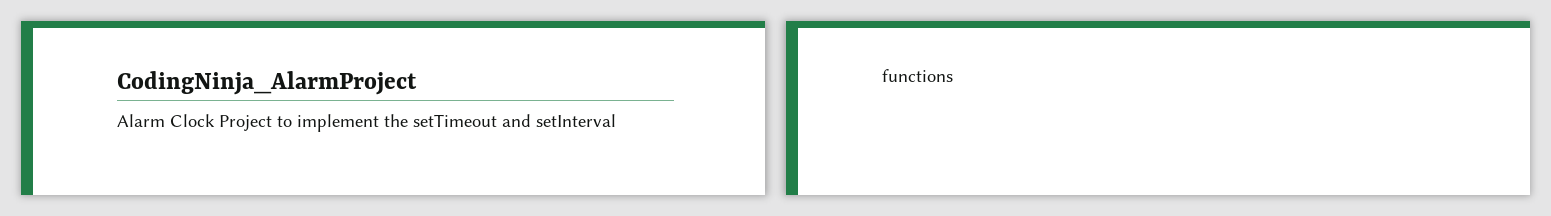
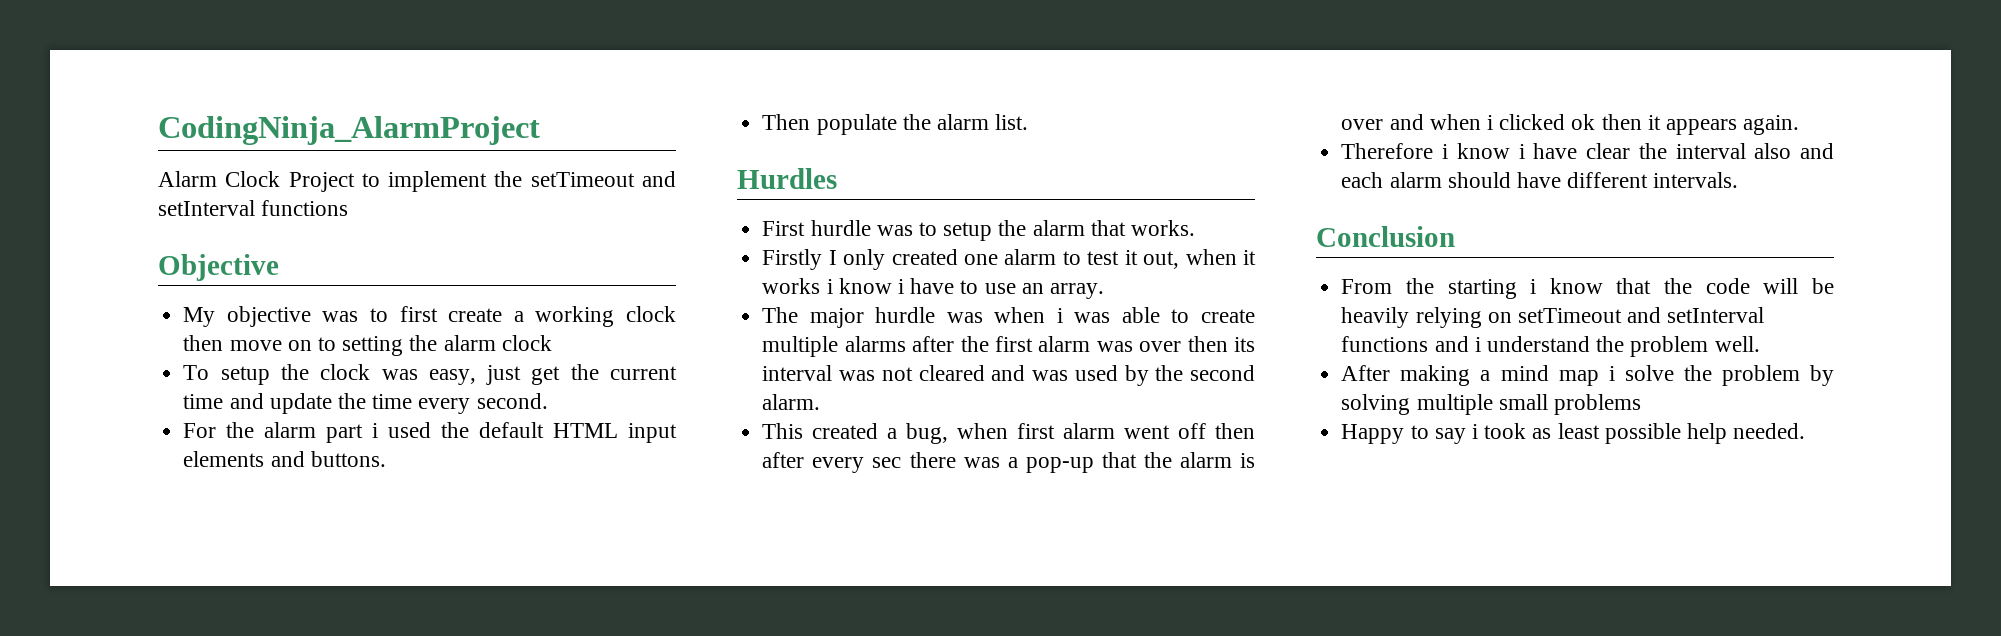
+ Objective
+ My objective was to first create a working clock then move on to setting the alarm clock
+ To setup the clock was easy, just get the current time and update the time every second.
+ For the alarm part i used the default HTML input elements and buttons.
+ Then populate the alarm list.
+ Hurdles
+ First hurdle was to setup the alarm that works.
+ Firstly I only created one alarm to test it out, when it works i know i have to use an array.
+ The major hurdle was when i was able to create multiple alarms after the first alarm was over then its interval was not cleared and was used by the second alarm.
+ This created a bug, when first alarm went off then after every sec there was a pop-up that the alarm is over and when i clicked ok then it appears again.
+ Therefore i know i have clear the interval also and each alarm should have different intervals.
+ Conclusion
+ From the starting i know that the code will be heavily relying on setTimeout and setInterval functions and i understand the problem well.
+ After making a mind map i solve the problem by solving multiple small problems
+ Happy to say i took as least possible help needed.

